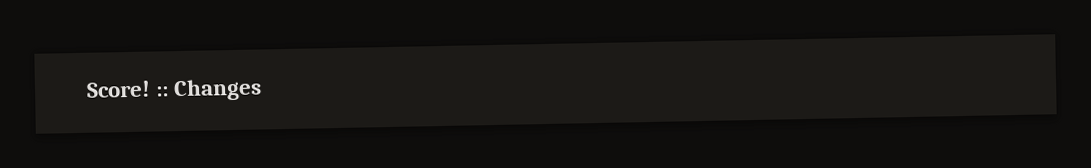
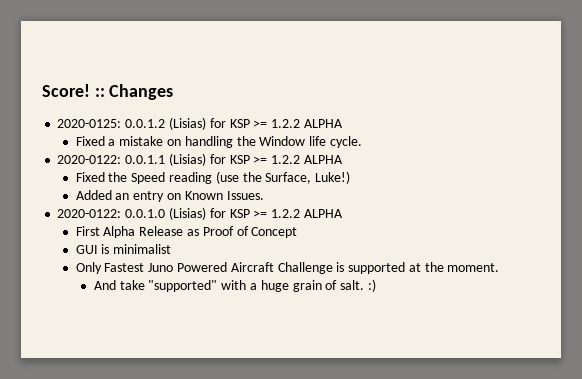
+ 2020-0125: 0.0.1.2 (Lisias) for KSP >= 1.2.2 ALPHA
+ Fixed a mistake on handling the Window life cycle.
+ 2020-0122: 0.0.1.1 (Lisias) for KSP >= 1.2.2 ALPHA
+ Fixed the Speed reading (use the Surface, Luke!)
+ Added an entry on Known Issues.
+ 2020-0122: 0.0.1.0 (Lisias) for KSP >= 1.2.2 ALPHA
+ First Alpha Release as Proof of Concept
+ GUI is minimalist
+ Only Fastest Juno Powered Aircraft Challenge is supported at the moment.
+ And take "supported" with a huge grain of salt. :)

